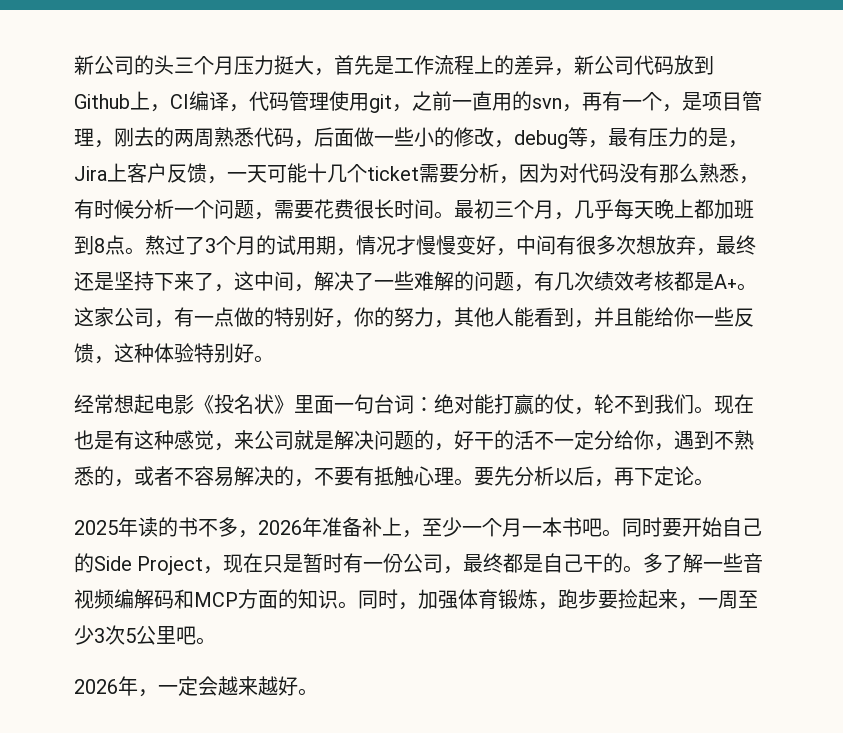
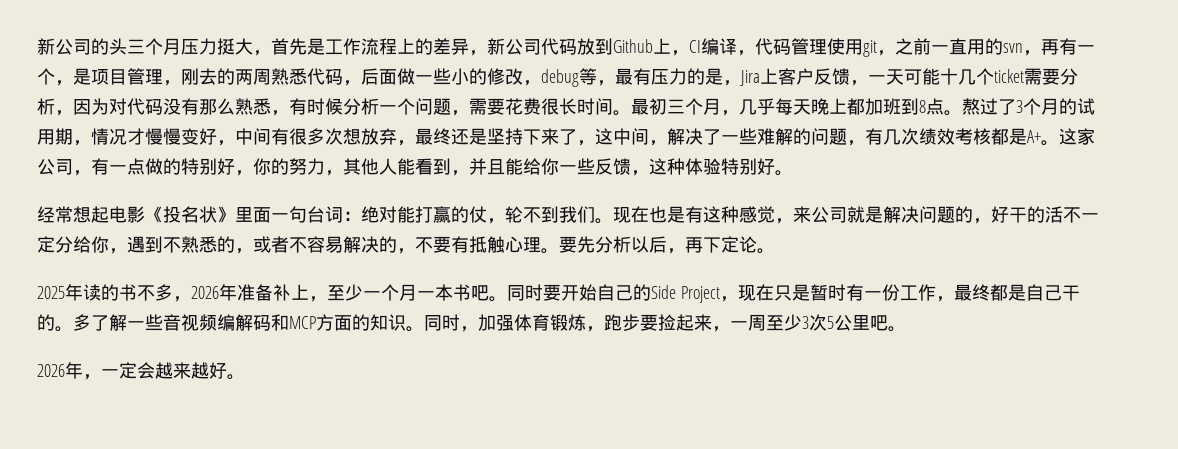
- 同时要开始自己的Side Project，现在只是暂时有一份公司，最终都是自己干的。
+ 同时要开始自己的Side Project，现在只是暂时有一份工作，最终都是自己干的。

